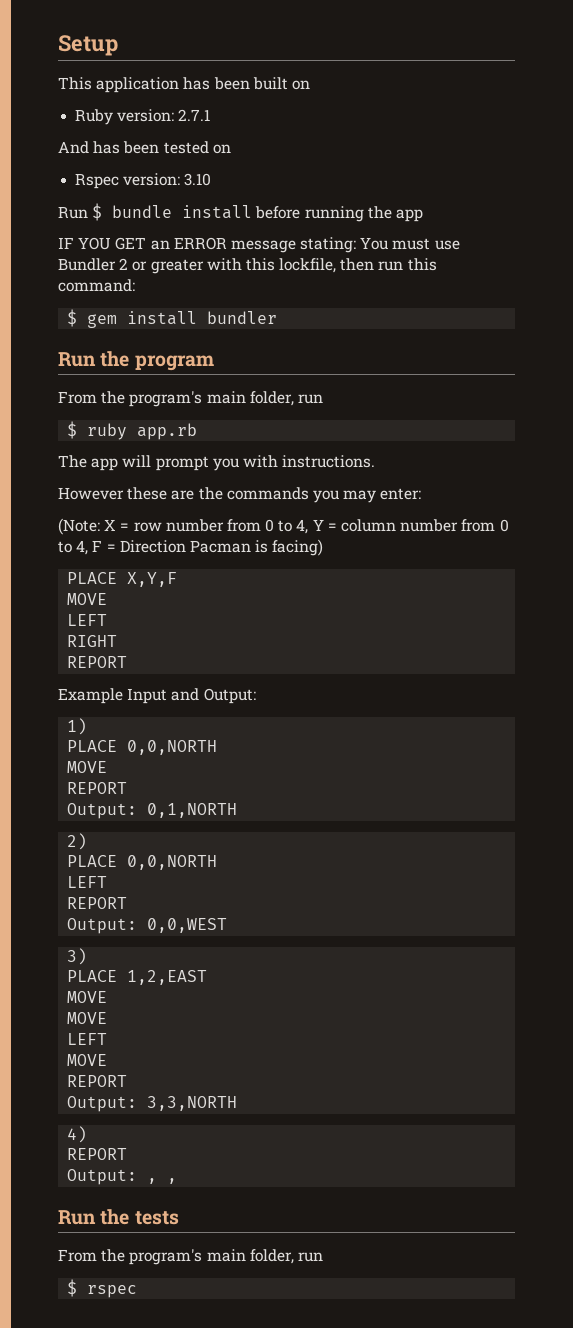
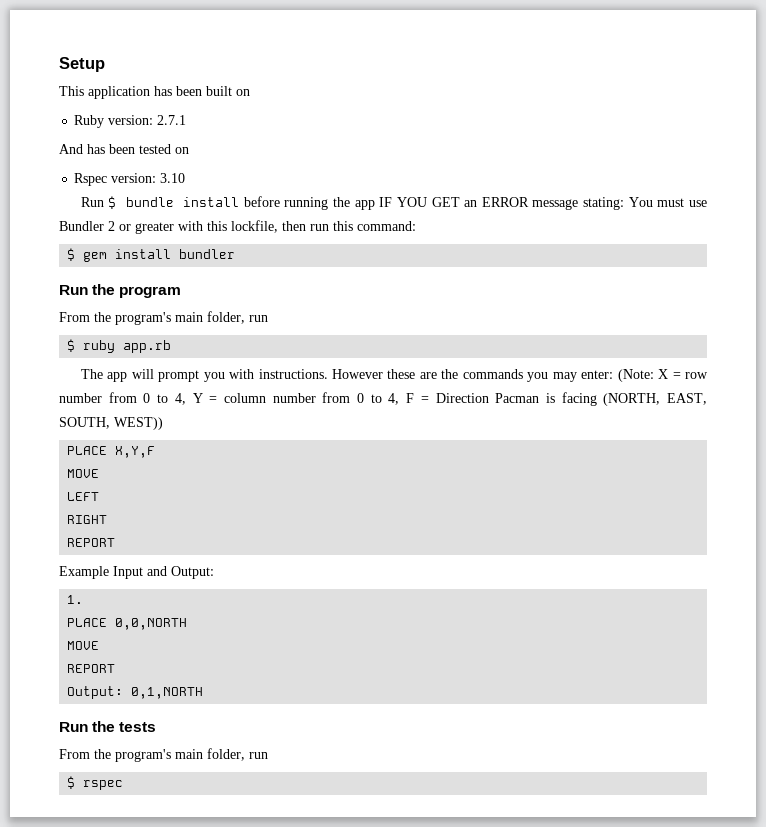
- Run $ bundle install before running the app
- IF YOU GET an ERROR message stating: You must use Bundler 2 or greater with this lockfile, then run this command:
+ Run $ bundle install before running the app IF YOU GET an ERROR message stating: You must use Bundler 2 or greater with this lockfile, then run this command:
- The app will prompt you with instructions.
- However these are the commands you may enter:
- (Note: X = row number from 0 to 4, Y = column number from 0 to 4, F = Direction Pacman is facing)
+ The app will prompt you with instructions. However these are the commands you may enter: (Note: X = row number from 0 to 4, Y = column number from 0 to 4, F = Direction Pacman is facing (NORTH, EAST, SOUTH, WEST))
- 1)
+ 1.
- 2)
- PLACE 0,0,NORTH
- LEFT
- REPORT
- Output: 0,0,WEST
- 3)
- PLACE 1,2,EAST
- MOVE
- MOVE
- LEFT
- MOVE
- REPORT
- Output: 3,3,NORTH
- 4)
- REPORT
- Output: , ,

